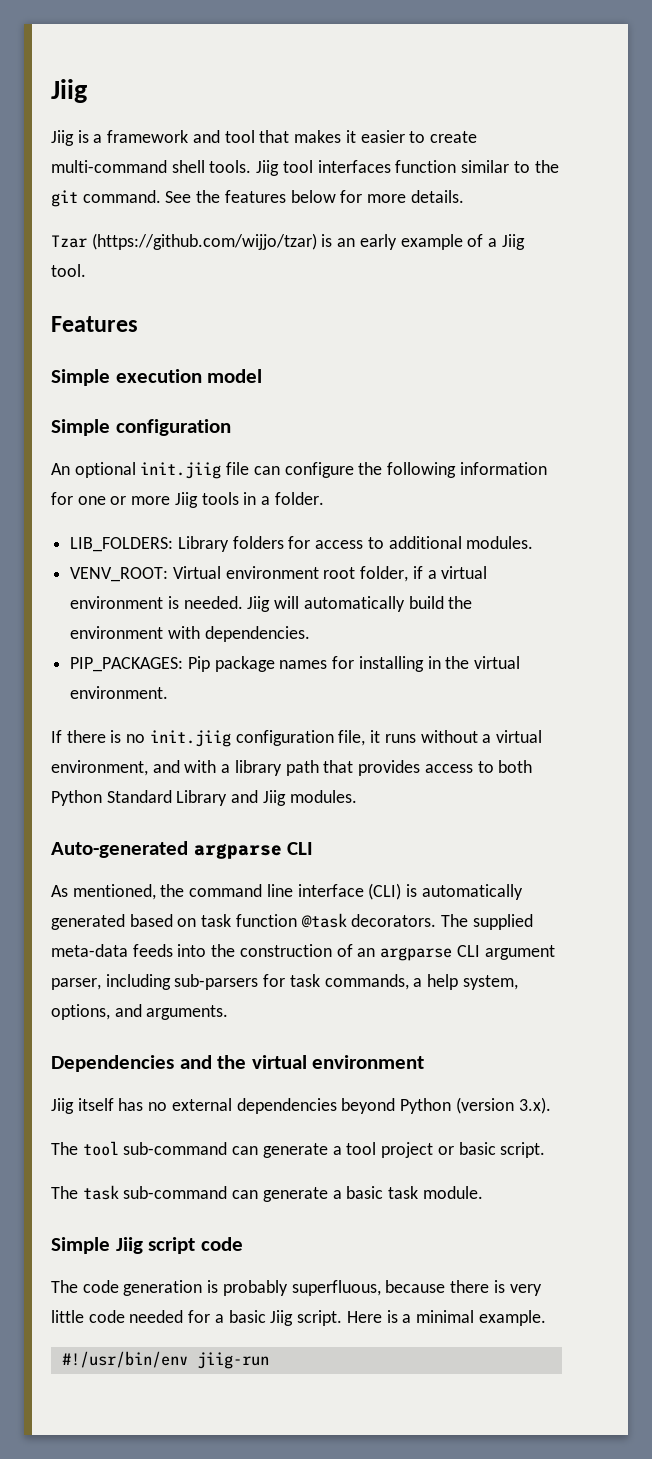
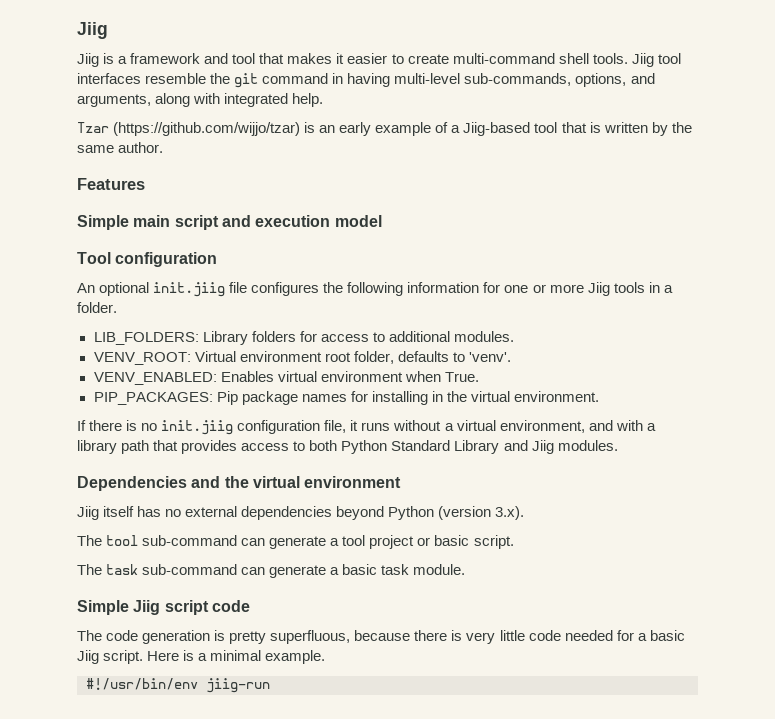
- Jiig tool interfaces function similar to the git command. See the features below for more details.
+ Jiig tool interfaces resemble the git command in having multi-level sub-commands, options, and arguments, along with integrated help.
- Tzar (https://github.com/wijjo/tzar) is an early example of a Jiig tool.
+ Tzar (https://github.com/wijjo/tzar) is an early example of a Jiig-based tool that is written by the same author.
- Simple execution model
+ Simple main script and execution model
- Simple configuration
+ Tool configuration
- An optional init.jiig file can configure the following information for one or more Jiig tools in a folder.
+ An optional init.jiig file configures the following information for one or more Jiig tools in a folder.
- VENV_ROOT: Virtual environment root folder, if a virtual environment is needed. Jiig will automatically build the environment with dependencies.
+ VENV_ROOT: Virtual environment root folder, defaults to 'venv'.
+ VENV_ENABLED: Enables virtual environment when True.
- Auto-generated argparse CLI
- As mentioned, the command line interface (CLI) is automatically generated based on task function @task decorators. The supplied meta-data feeds into the construction of an argparse CLI argument parser, including sub-parsers for task commands, a help system, options, and arguments.
- The code generation is probably superfluous, because there is very little code needed for a basic Jiig script.
+ The code generation is pretty superfluous, because there is very little code needed for a basic Jiig script.

